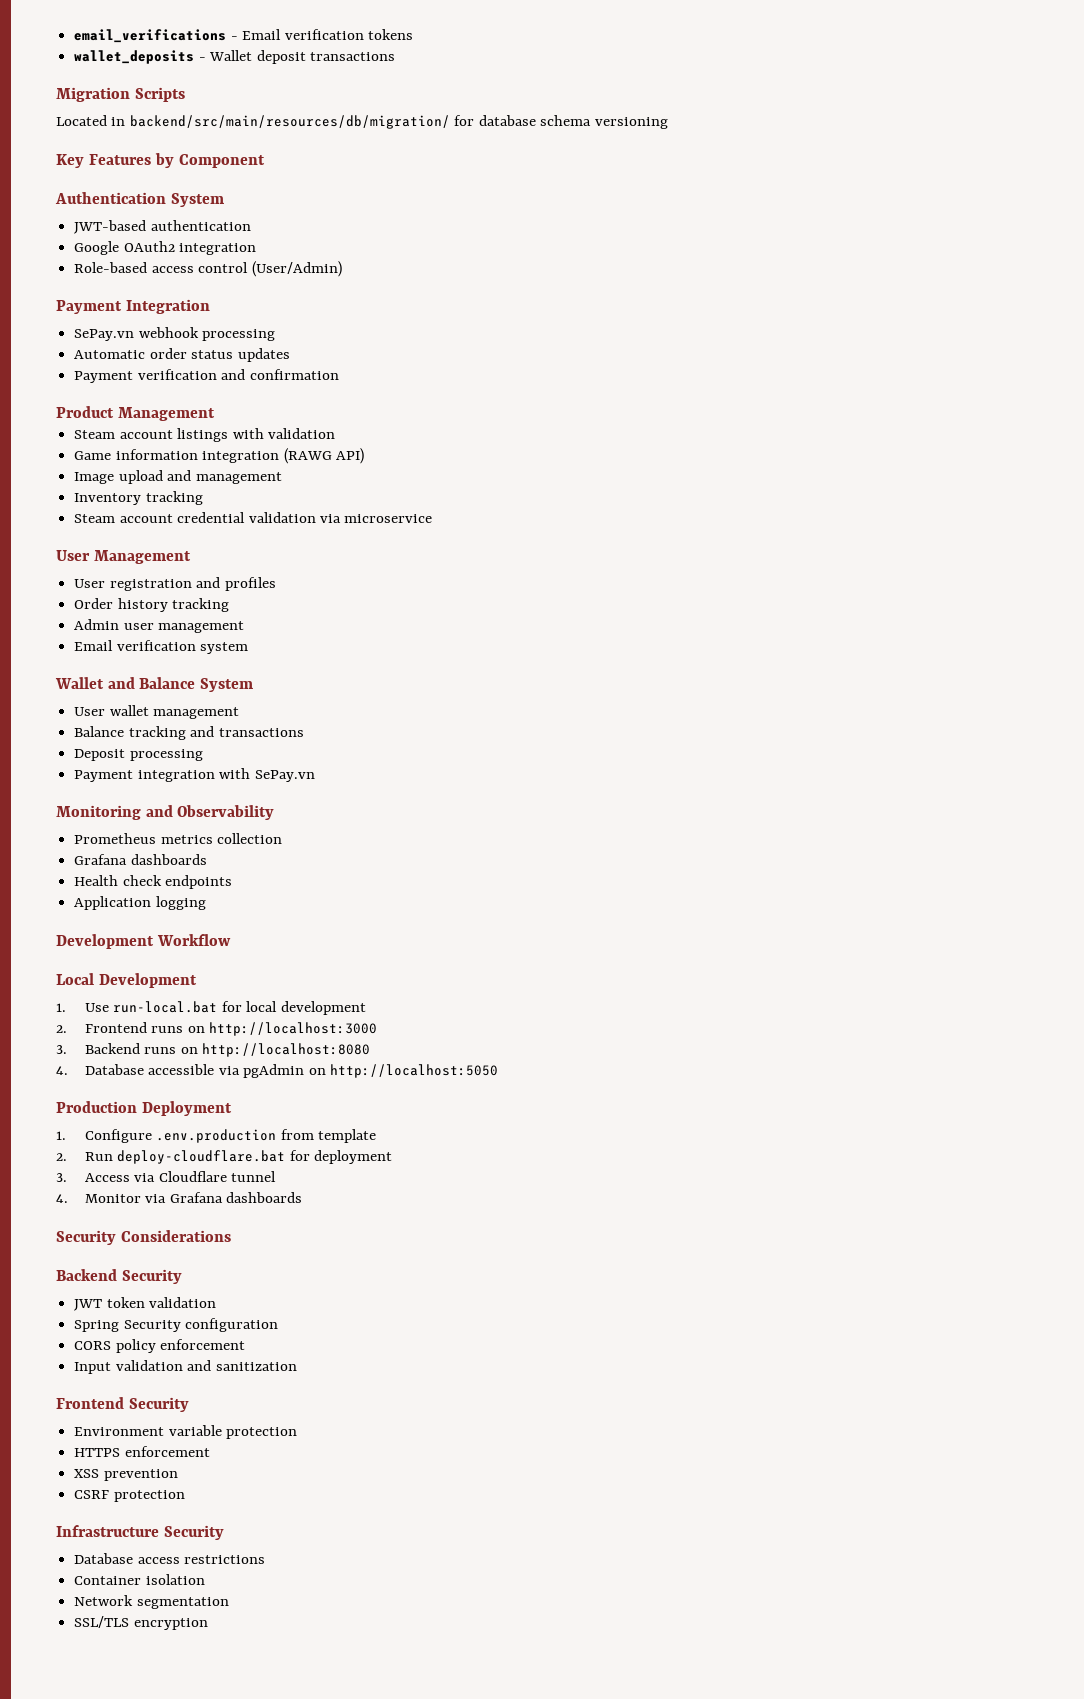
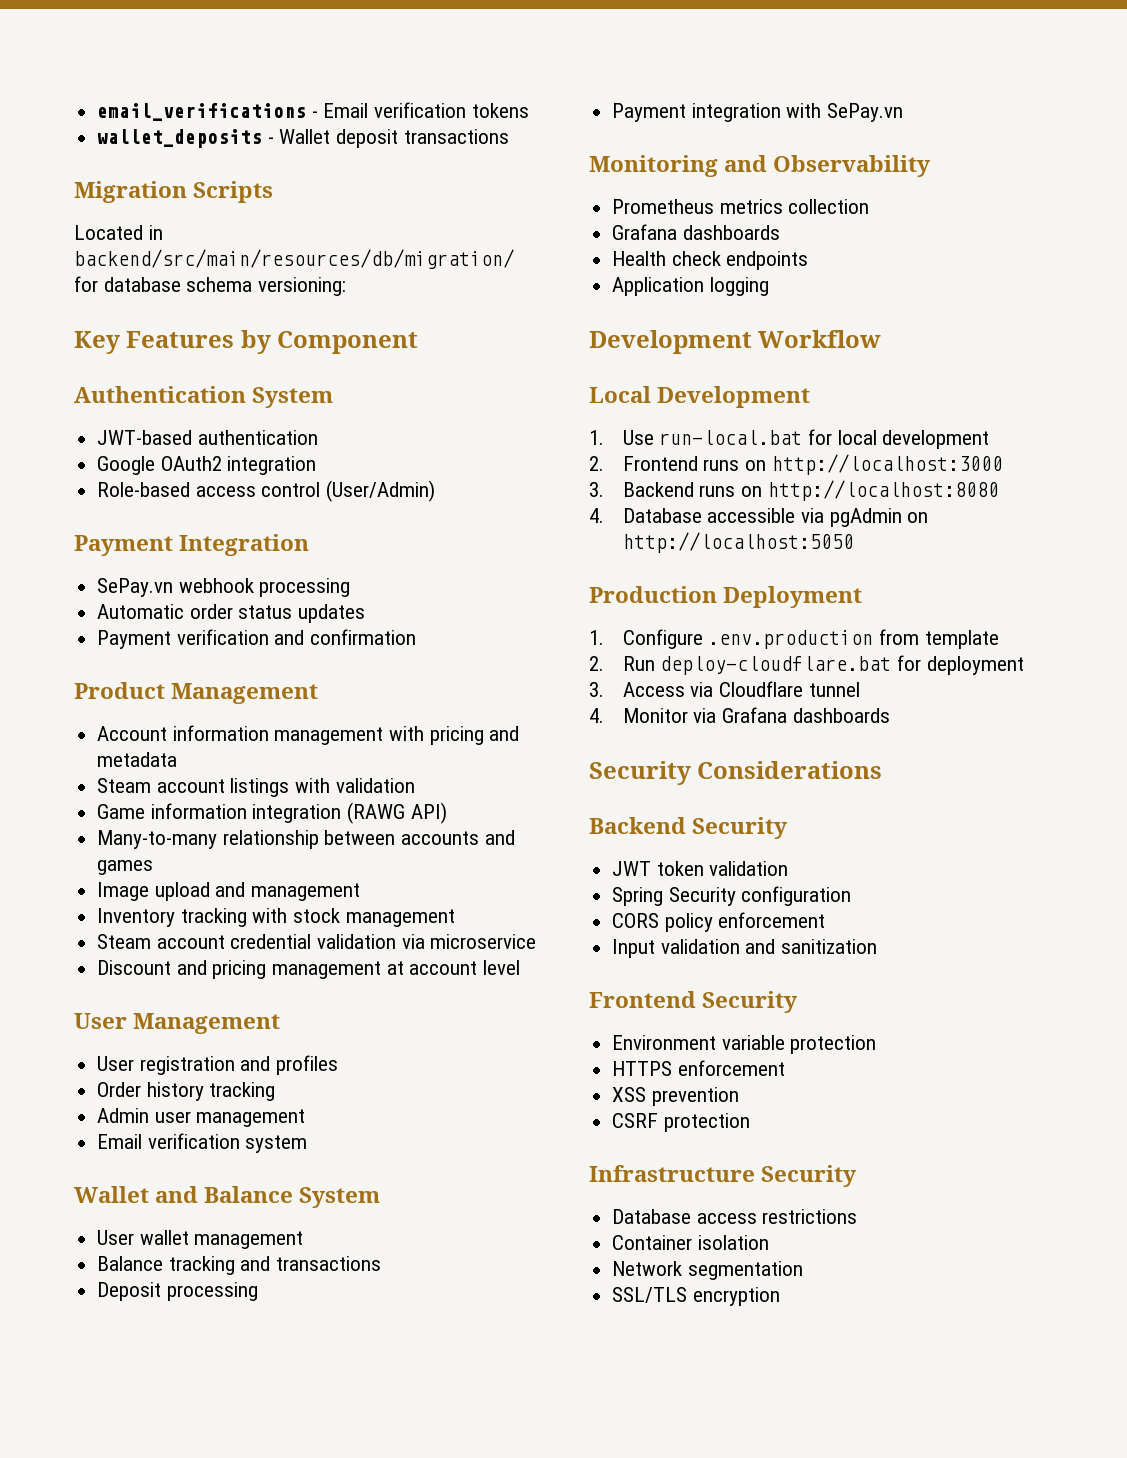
- Located in backend/src/main/resources/db/migration/ for database schema versioning
+ Located in backend/src/main/resources/db/migration/ for database schema versioning:
+ Account information management with pricing and metadata
+ Many-to-many relationship between accounts and games
- Inventory tracking
+ Inventory tracking with stock management
+ Discount and pricing management at account level

